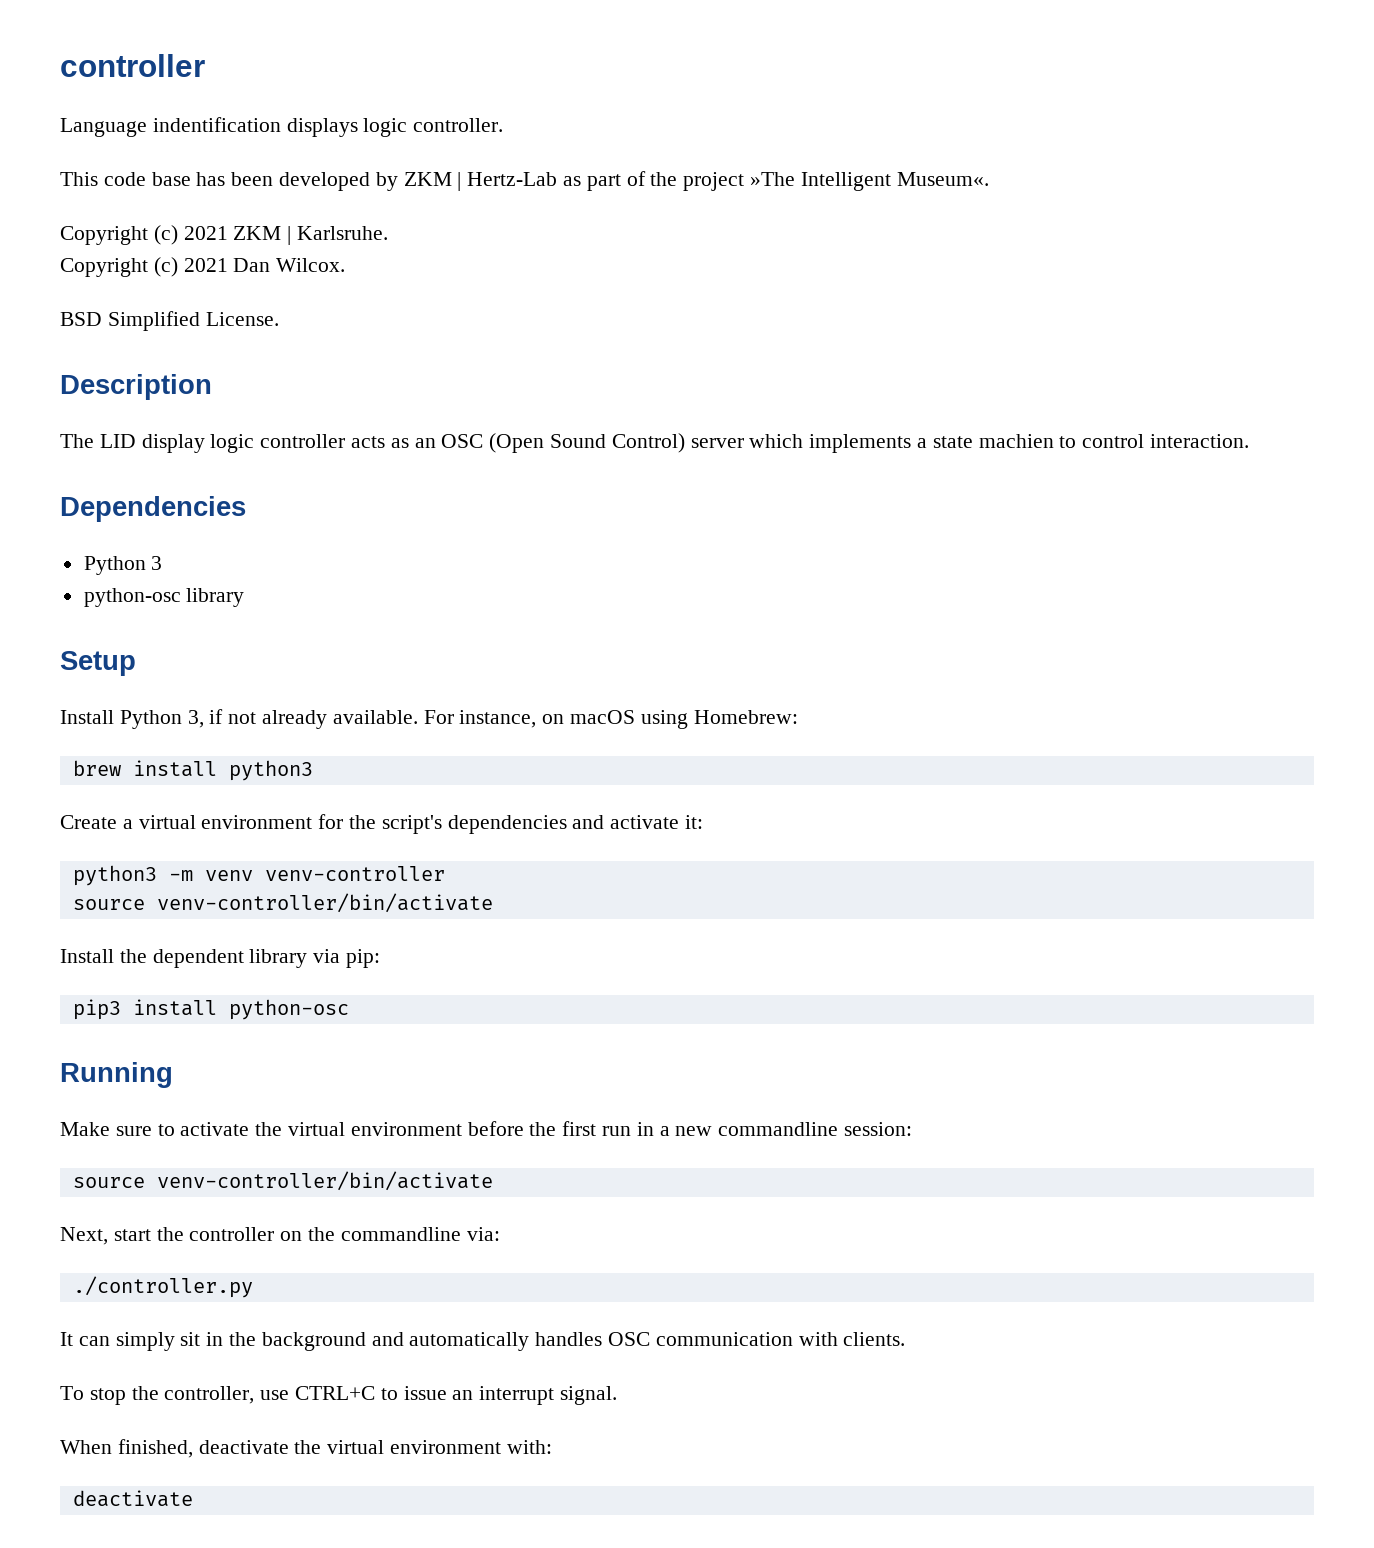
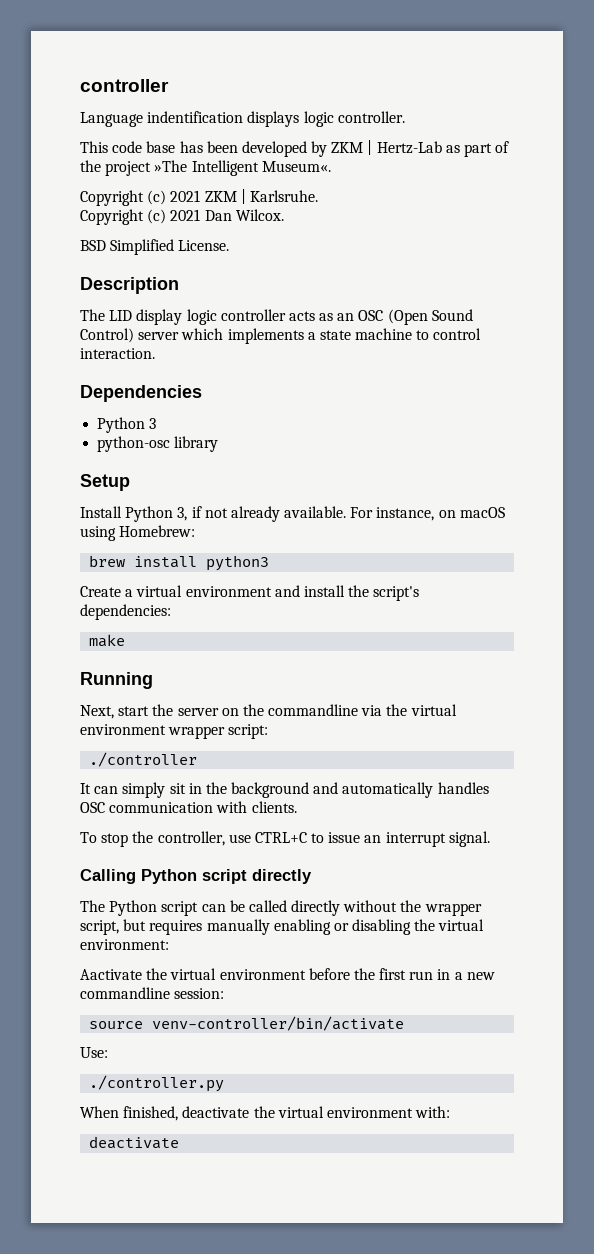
- The LID display logic controller acts as an OSC (Open Sound Control) server which implements a state machien to control interaction.
+ The LID display logic controller acts as an OSC (Open Sound Control) server which implements a state machine to control interaction.
- Create a virtual environment for the script's dependencies and activate it:
- python3 -m venv venv-controller
- source venv-controller/bin/activate
- Install the dependent library via pip:
- pip3 install python-osc
+ Create a virtual environment and install the script's dependencies:
+ make
  Running
- Make sure to activate the virtual environment before the first run in a new commandline session:
- source venv-controller/bin/activate
- Next, start the controller on the commandline via:
- ./controller.py
+ Next, start the server on the commandline via the virtual environment wrapper script:
+ ./controller
+ Calling Python script directly
+ The Python script can be called directly without the wrapper script, but requires manually enabling or disabling the virtual environment:
+ Aactivate the virtual environment before the first run in a new commandline session:
+ source venv-controller/bin/activate
+ Use:
+ ./controller.py

